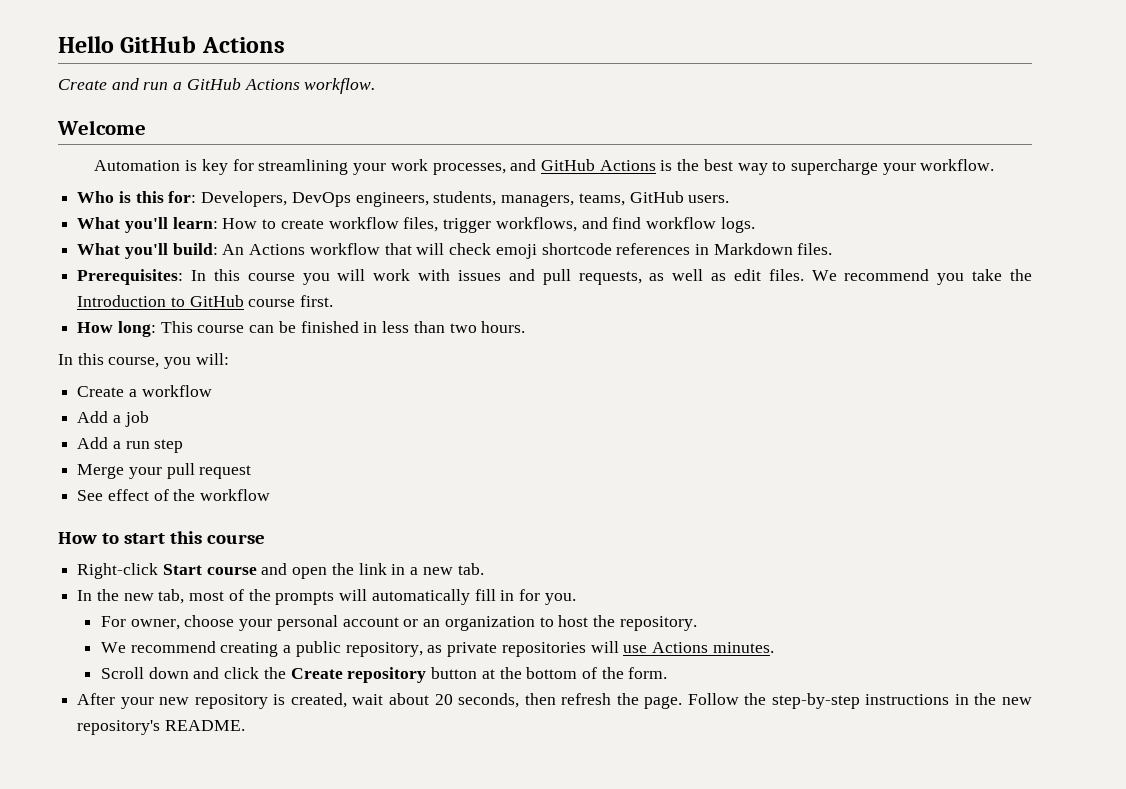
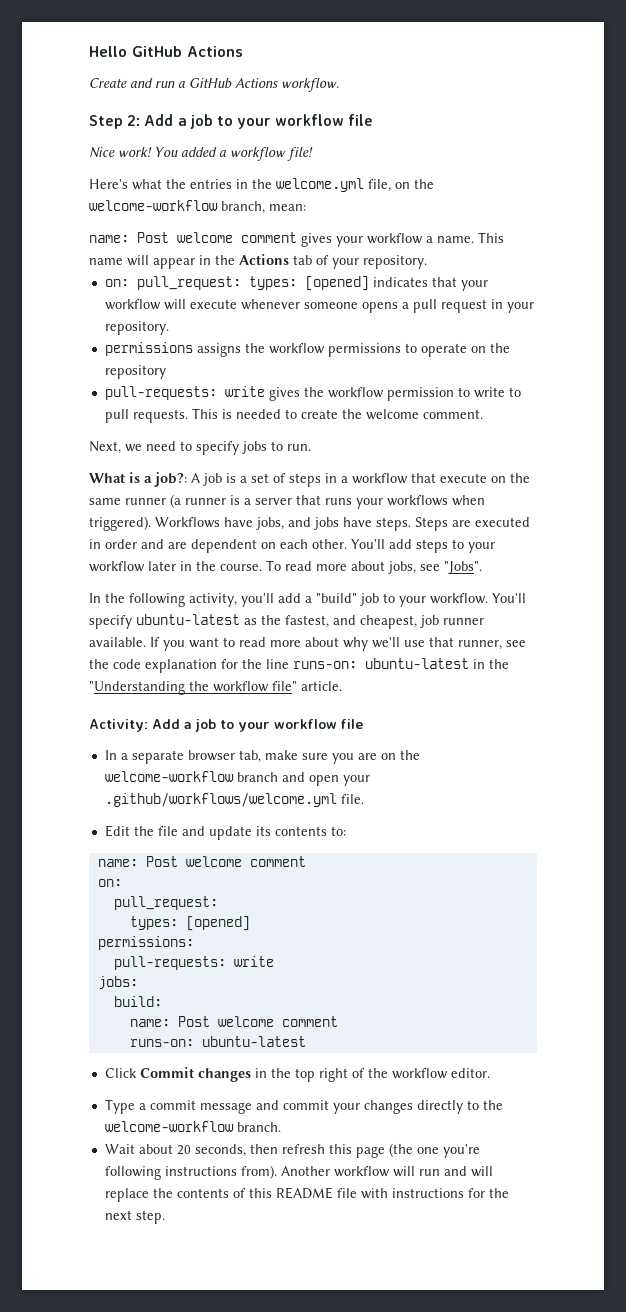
- Welcome
- Automation is key for streamlining your work processes, and GitHub Actions is the best way to supercharge your workflow.
- Who is this for: Developers, DevOps engineers, students, managers, teams, GitHub users.
- What you'll learn: How to create workflow files, trigger workflows, and find workflow logs.
- What you'll build: An Actions workflow that will check emoji shortcode references in Markdown files.
- Prerequisites: In this course you will work with issues and pull requests, as well as edit files. We recommend you take the Introduction to GitHub course first.
- How long: This course can be finished in less than two hours.
- In this course, you will:
- Create a workflow
- Add a job
- Add a run step
- Merge your pull request
- See effect of the workflow
- How to start this course
- Right-click Start course and open the link in a new tab.
- In the new tab, most of the prompts will automatically fill in for you.
- For owner, choose your personal account or an organization to host the repository.
- We recommend creating a public repository, as private repositories will use Actions minutes.
- Scroll down and click the Create repository button at the bottom of the form.
- After your new repository is created, wait about 20 seconds, then refresh the page. Follow the step-by-step instructions in the new repository's README.
+ Step 2: Add a job to your workflow file
+ Nice work! You added a workflow file!
+ Here's what the entries in the welcome.yml file, on the welcome-workflow branch, mean:
+ name: Post welcome comment gives your workflow a name. This name will appear in the Actions tab of your repository.
+ on: pull_request: types: [opened] indicates that your workflow will execute whenever someone opens a pull request in your repository.
+ permissions assigns the workflow permissions to operate on the repository
+ pull-requests: write gives the workflow permission to write to pull requests. This is needed to create the welcome comment.
+ Next, we need to specify jobs to run.
+ What is a job?: A job is a set of steps in a workflow that execute on the same runner (a runner is a server that runs your workflows when triggered). Workflows have jobs, and jobs have steps. Steps are executed in order and are dependent on each other. You'll add steps to your workflow later in the course. To read more about jobs, see "Jobs".
+ In the following activity, you'll add a "build" job to your workflow. You'll specify ubuntu-latest as the fastest, and cheapest, job runner available. If you want to read more about why we'll use that runner, see the code explanation for the line runs-on: ubuntu-latest in the "Understanding the workflow file" article.
+ Activity: Add a job to your workflow file
+ In a separate browser tab, make sure you are on the welcome-workflow branch and open your .github/workflows/welcome.yml file.
+ Edit the file and update its contents to:
+ name: Post welcome comment
+ on:
+ pull_request:
+ types: [opened]
+ permissions:
+ pull-requests: write
+ jobs:
+ build:
+ name: Post welcome comment
+ runs-on: ubuntu-latest
+ Click Commit changes in the top right of the workflow editor.
+ Type a commit message and commit your changes directly to the welcome-workflow branch.
+ Wait about 20 seconds, then refresh this page (the one you're following instructions from). Another workflow will run and will replace the contents of this README file with instructions for the next step.

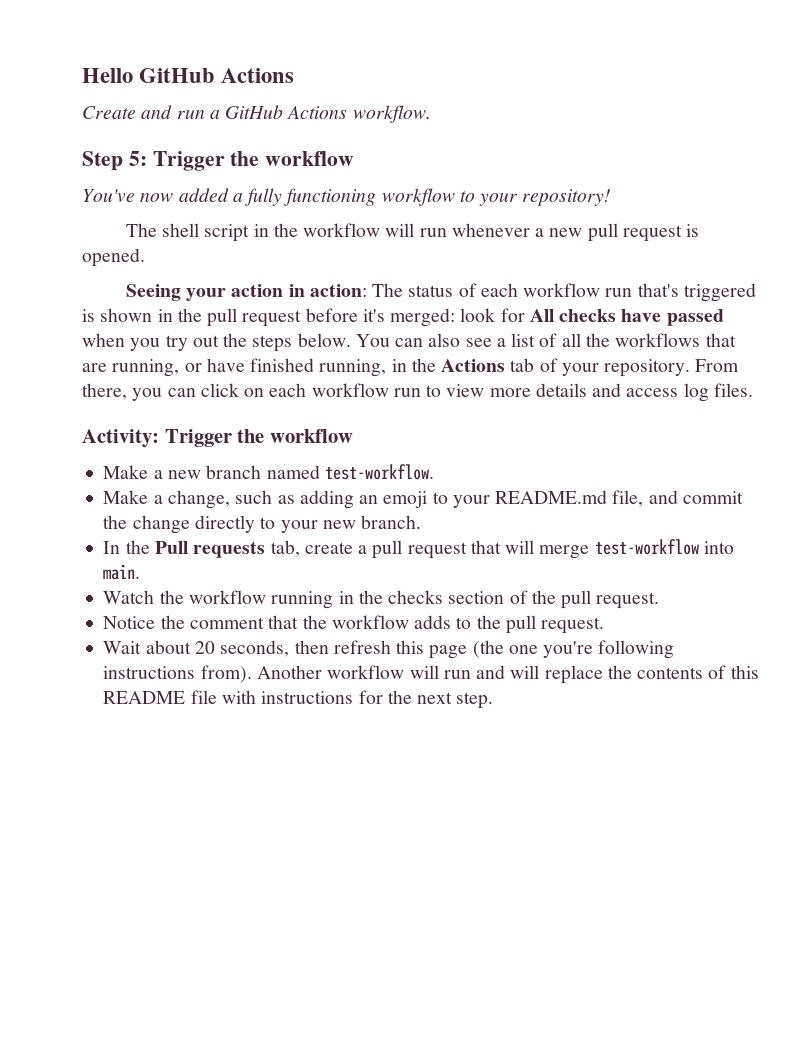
- Step 2: Add a job to your workflow file
- Nice work! You added a workflow file!
- Here's what the entries in the welcome.yml file, on the welcome-workflow branch, mean:
- name: Post welcome comment gives your workflow a name. This name will appear in the Actions tab of your repository.
- on: pull_request: types: [opened] indicates that your workflow will execute whenever someone opens a pull request in your repository.
- permissions assigns the workflow permissions to operate on the repository
- pull-requests: write gives the workflow permission to write to pull requests. This is needed to create the welcome comment.
- Next, we need to specify jobs to run.
- What is a job?: A job is a set of steps in a workflow that execute on the same runner (a runner is a server that runs your workflows when triggered). Workflows have jobs, and jobs have steps. Steps are executed in order and are dependent on each other. You'll add steps to your workflow later in the course. To read more about jobs, see "Jobs".
- In the following activity, you'll add a "build" job to your workflow. You'll specify ubuntu-latest as the fastest, and cheapest, job runner available. If you want to read more about why we'll use that runner, see the code explanation for the line runs-on: ubuntu-latest in the "Understanding the workflow file" article.
- Activity: Add a job to your workflow file
- In a separate browser tab, make sure you are on the welcome-workflow branch and open your .github/workflows/welcome.yml file.
- Edit the file and update its contents to:
- name: Post welcome comment
- on:
- pull_request:
- types: [opened]
- permissions:
- pull-requests: write
- jobs:
- build:
- name: Post welcome comment
- runs-on: ubuntu-latest
- Click Commit changes in the top right of the workflow editor.
- Type a commit message and commit your changes directly to the welcome-workflow branch.
+ Step 5: Trigger the workflow
+ You've now added a fully functioning workflow to your repository!
+ The shell script in the workflow will run whenever a new pull request is opened.
+ Seeing your action in action: The status of each workflow run that's triggered is shown in the pull request before it's merged: look for All checks have passed when you try out the steps below. You can also see a list of all the workflows that are running, or have finished running, in the Actions tab of your repository. From there, you can click on each workflow run to view more details and access log files.
+ Activity: Trigger the workflow
+ Make a new branch named test-workflow.
+ Make a change, such as adding an emoji to your README.md file, and commit the change directly to your new branch.
+ In the Pull requests tab, create a pull request that will merge test-workflow into main.
+ Watch the workflow running in the checks section of the pull request.
+ Notice the comment that the workflow adds to the pull request.

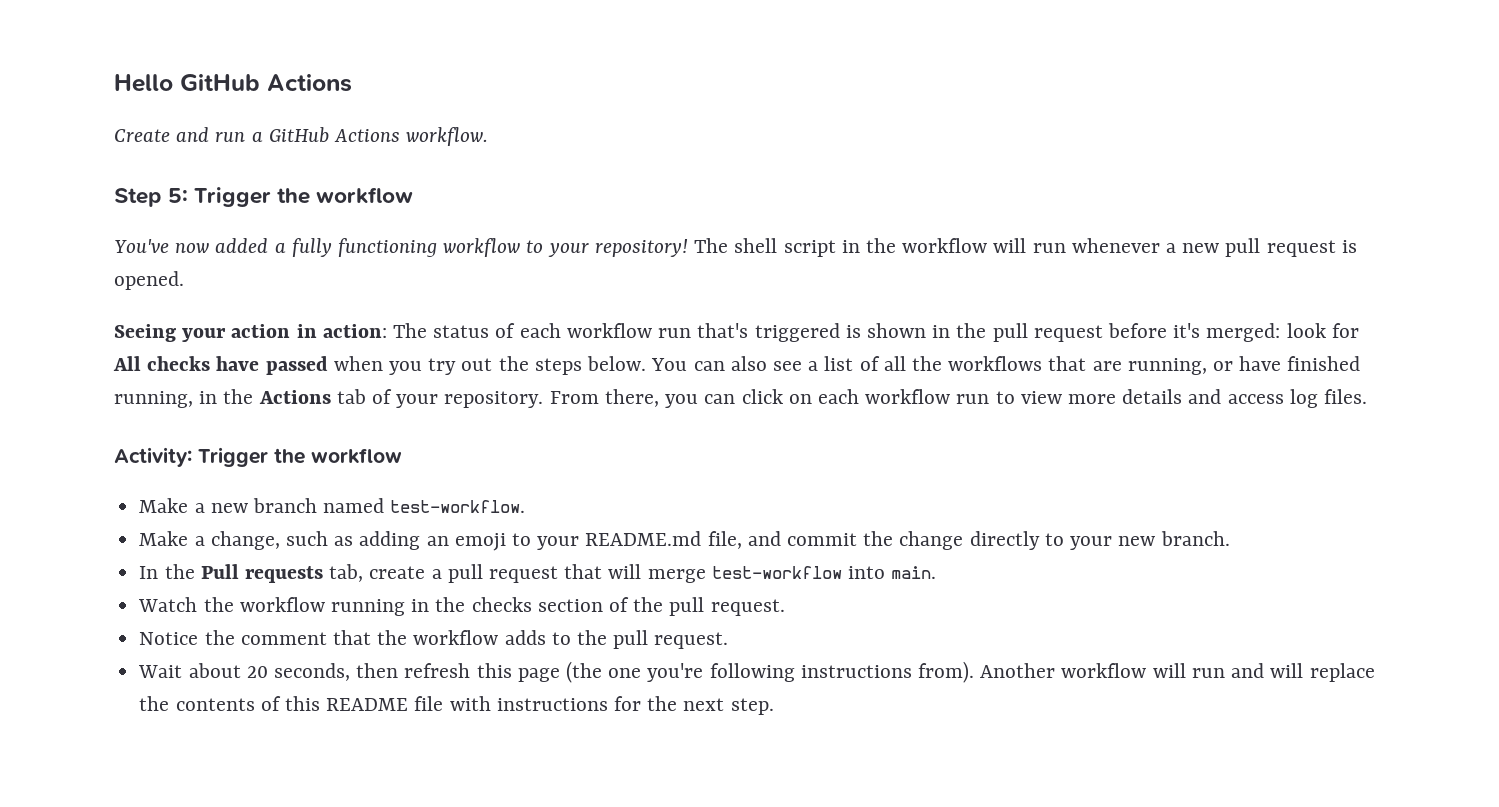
- You've now added a fully functioning workflow to your repository!
- The shell script in the workflow will run whenever a new pull request is opened.
+ You've now added a fully functioning workflow to your repository! The shell script in the workflow will run whenever a new pull request is opened.

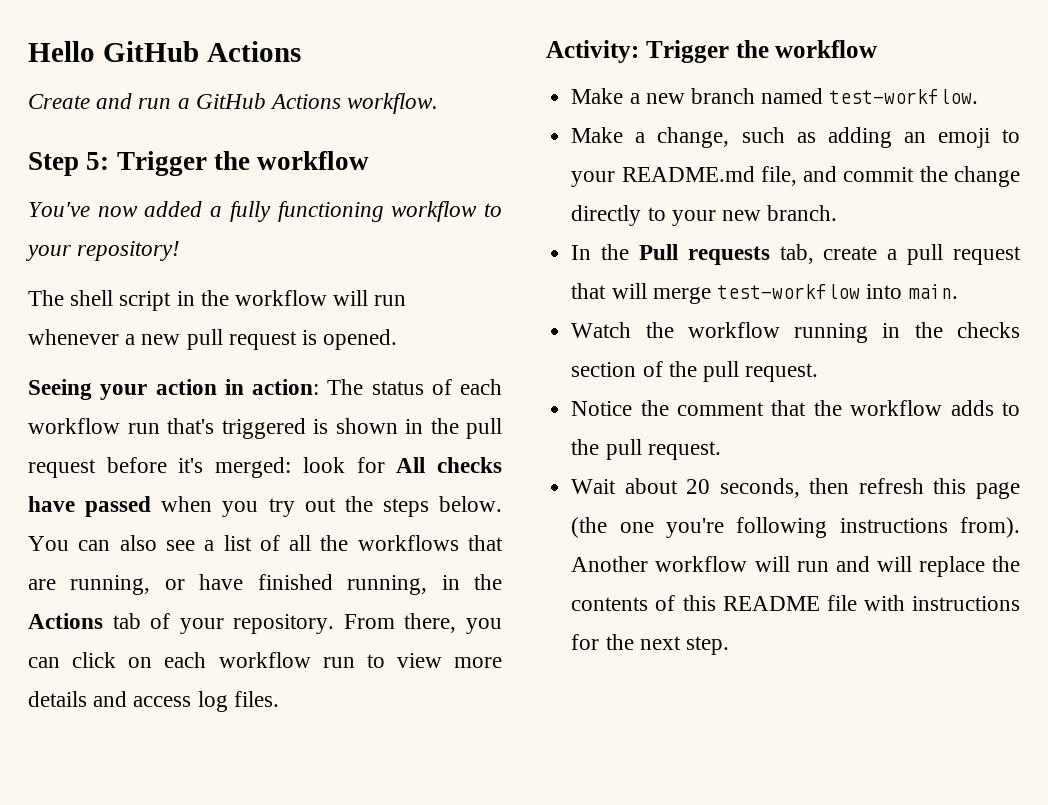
- You've now added a fully functioning workflow to your repository! The shell script in the workflow will run whenever a new pull request is opened.
+ You've now added a fully functioning workflow to your repository!
+ The shell script in the workflow will run whenever a new pull request is opened.

